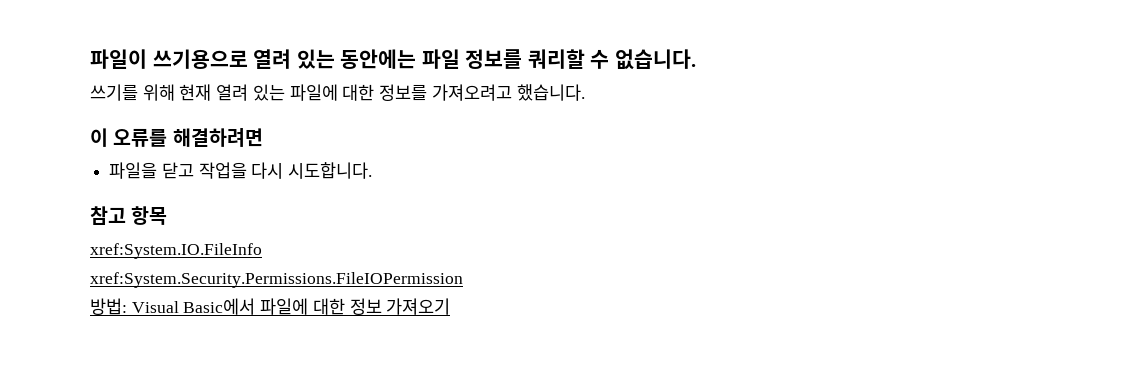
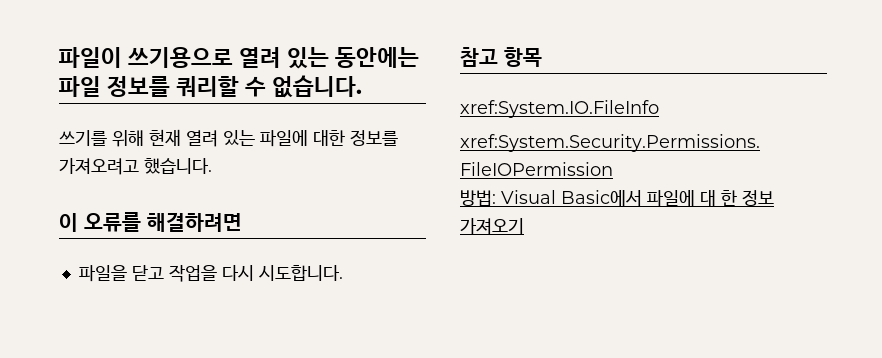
- 방법: Visual Basic에서 파일에 대한 정보 가져오기
+ 방법: Visual Basic에서 파일에 대 한 정보 가져오기

